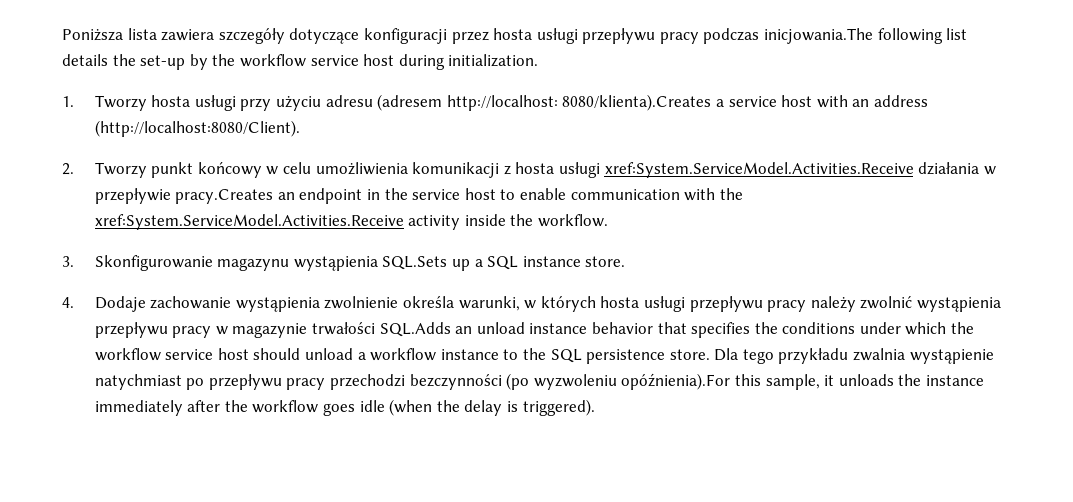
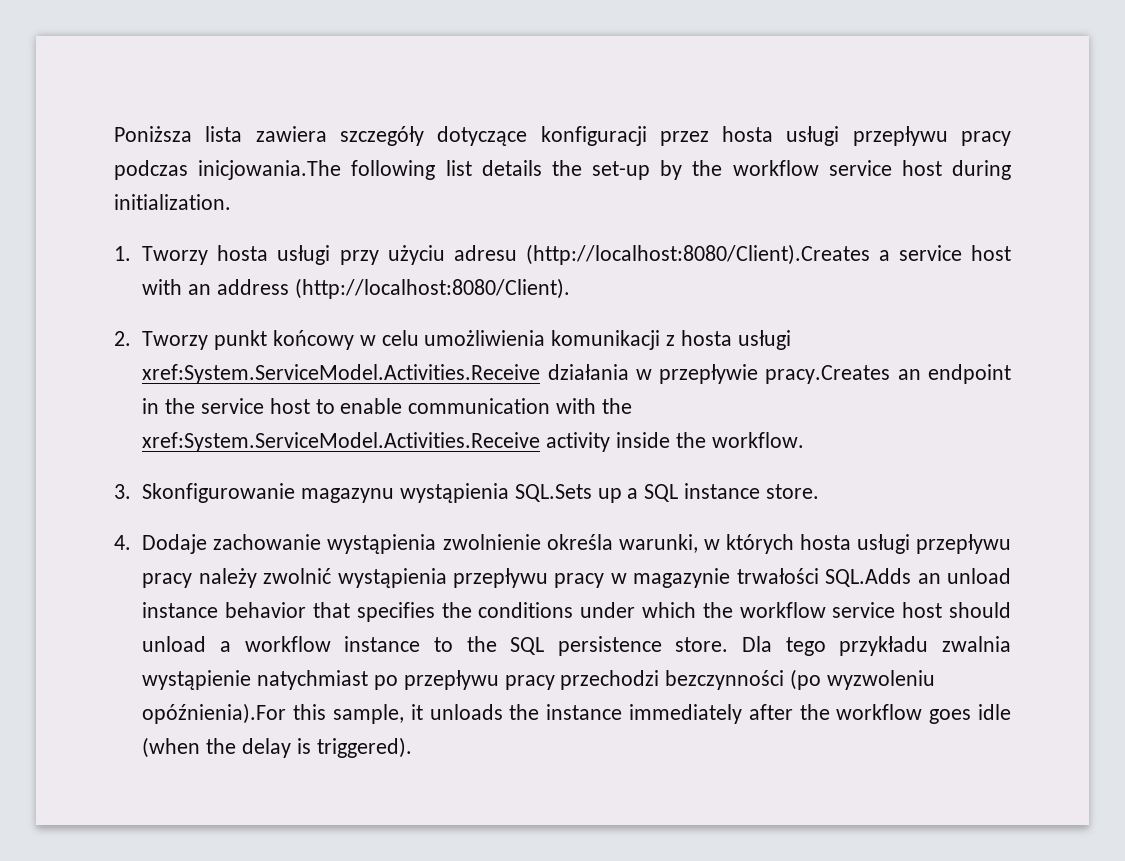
- 1. Tworzy hosta usługi przy użyciu adresu (adresem http://localhost: 8080/klienta).Creates a service host with an address (http://localhost:8080/Client).
+ 1. Tworzy hosta usługi przy użyciu adresu (http://localhost:8080/Client).Creates a service host with an address (http://localhost:8080/Client).

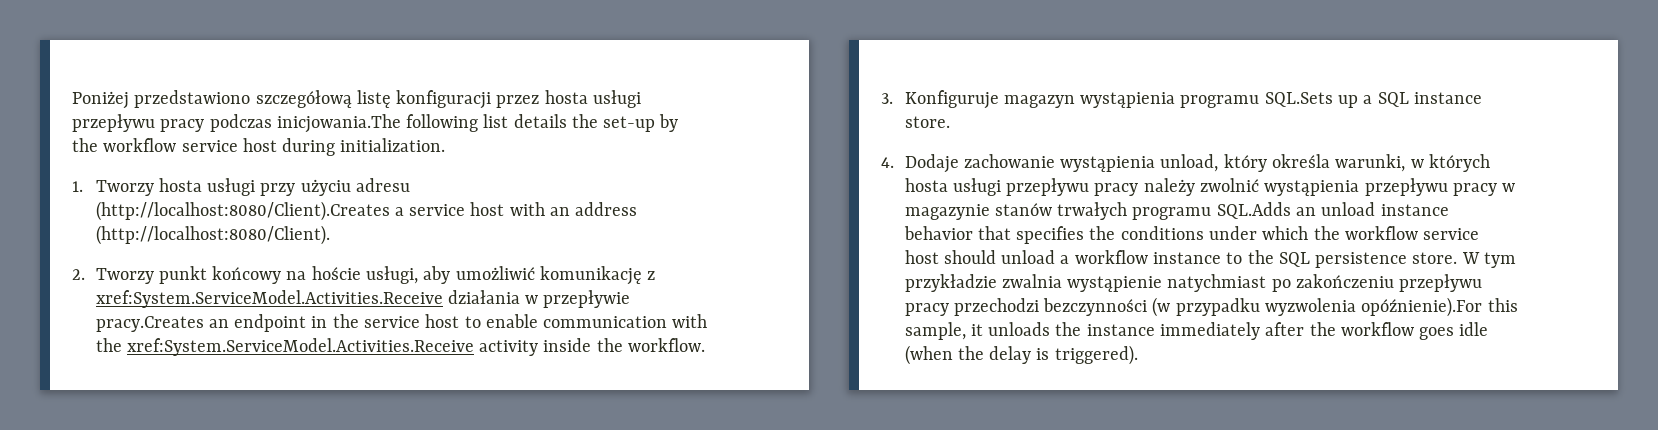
- Poniższa lista zawiera szczegóły dotyczące konfiguracji przez hosta usługi przepływu pracy podczas inicjowania.The following list details the set-up by the workflow service host during initialization.
+ Poniżej przedstawiono szczegółową listę konfiguracji przez hosta usługi przepływu pracy podczas inicjowania.The following list details the set-up by the workflow service host during initialization.
- 2. Tworzy punkt końcowy w celu umożliwienia komunikacji z hosta usługi xref:System.ServiceModel.Activities.Receive działania w przepływie pracy.Creates an endpoint in the service host to enable communication with the xref:System.ServiceModel.Activities.Receive activity inside the workflow.
+ 2. Tworzy punkt końcowy na hoście usługi, aby umożliwić komunikację z xref:System.ServiceModel.Activities.Receive działania w przepływie pracy.Creates an endpoint in the service host to enable communication with the xref:System.ServiceModel.Activities.Receive activity inside the workflow.
- 3. Skonfigurowanie magazynu wystąpienia SQL.Sets up a SQL instance store.
+ 3. Konfiguruje magazyn wystąpienia programu SQL.Sets up a SQL instance store.
- 4. Dodaje zachowanie wystąpienia zwolnienie określa warunki, w których hosta usługi przepływu pracy należy zwolnić wystąpienia przepływu pracy w magazynie trwałości SQL.Adds an unload instance behavior that specifies the conditions under which the workflow service host should unload a workflow instance to the SQL persistence store.
+ 4. Dodaje zachowanie wystąpienia unload, który określa warunki, w których hosta usługi przepływu pracy należy zwolnić wystąpienia przepływu pracy w magazynie stanów trwałych programu SQL.Adds an unload instance behavior that specifies the conditions under which the workflow service host should unload a workflow instance to the SQL persistence store.
- Dla tego przykładu zwalnia wystąpienie natychmiast po przepływu pracy przechodzi bezczynności (po wyzwoleniu opóźnienia).For this sample, it unloads the instance immediately after the workflow goes idle (when the delay is triggered).
+ W tym przykładzie zwalnia wystąpienie natychmiast po zakończeniu przepływu pracy przechodzi bezczynności (w przypadku wyzwolenia opóźnienie).For this sample, it unloads the instance immediately after the workflow goes idle (when the delay is triggered).

